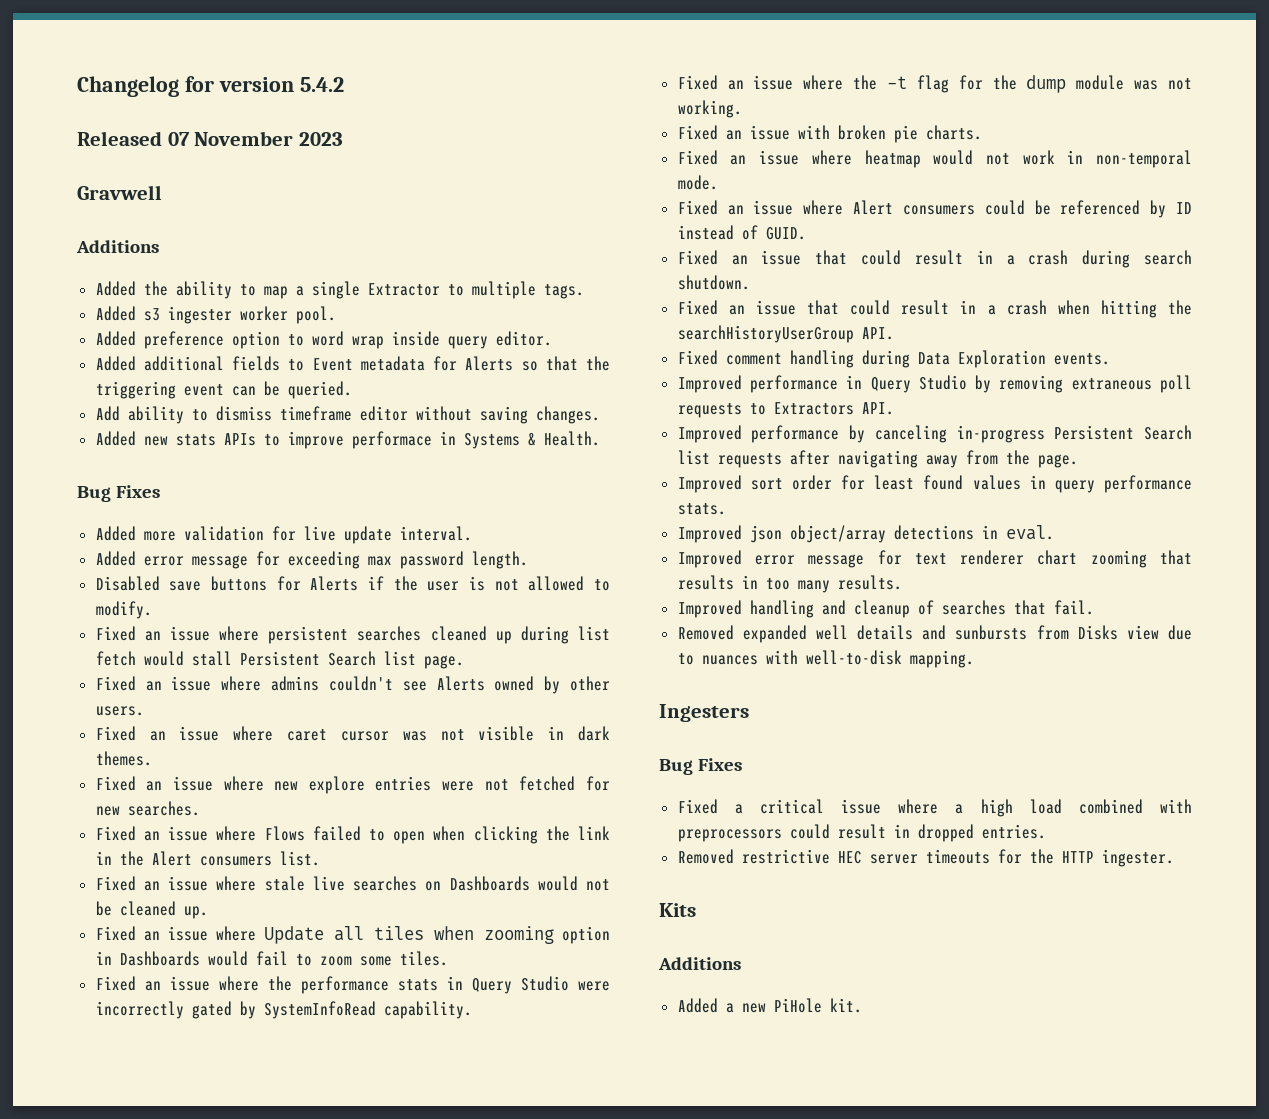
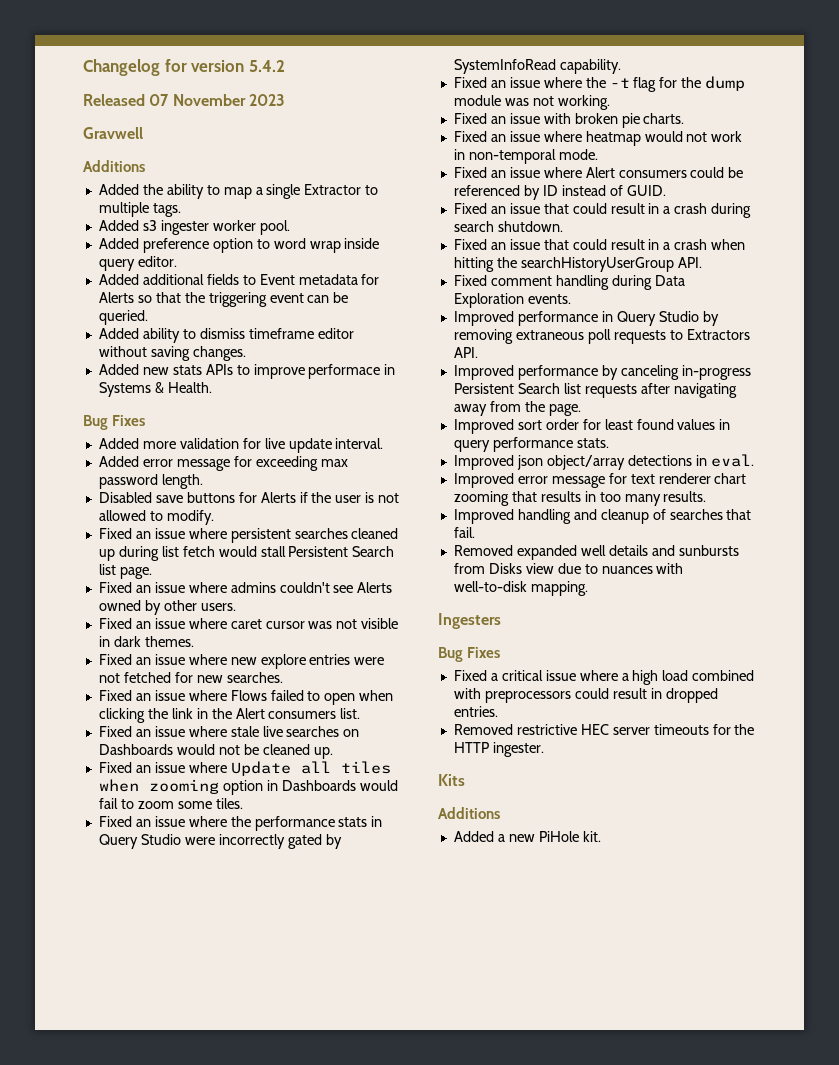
- Add ability to dismiss timeframe editor without saving changes.
+ Added ability to dismiss timeframe editor without saving changes.

